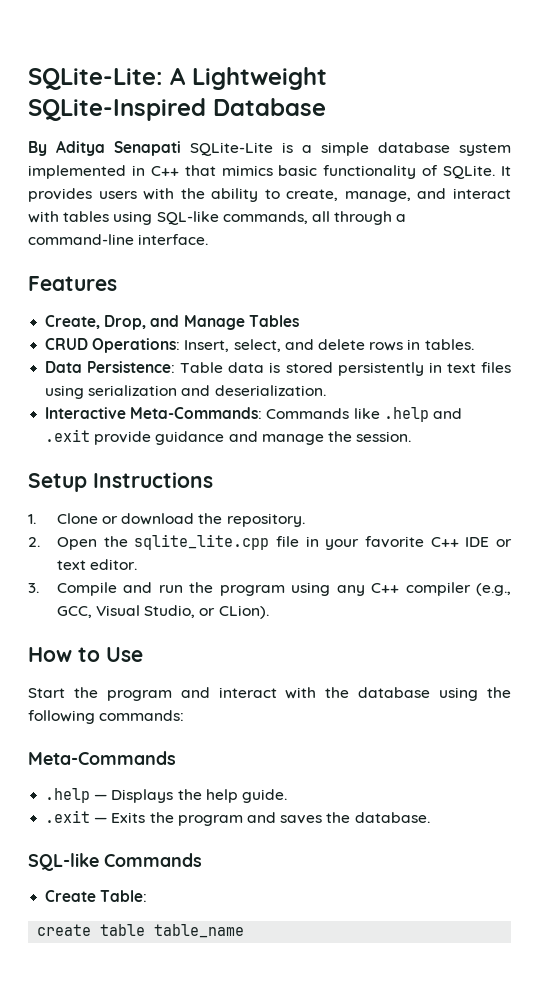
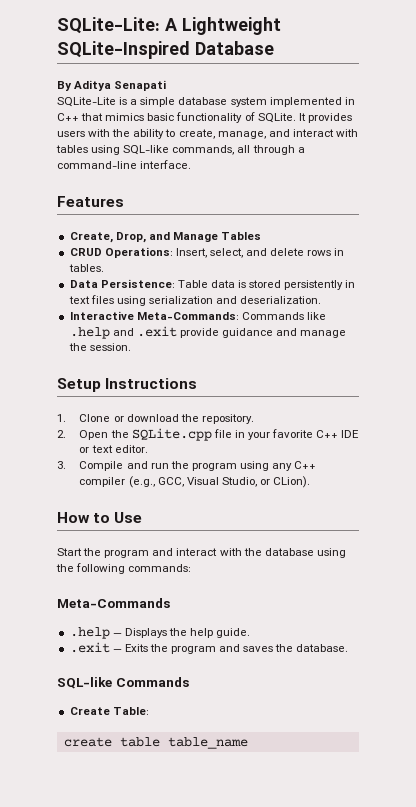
- By Aditya Senapati SQLite-Lite is a simple database system implemented in C++ that mimics basic functionality of SQLite.
+ By Aditya Senapati
+ SQLite-Lite is a simple database system implemented in C++ that mimics basic functionality of SQLite.
- 2. Open the sqlite_lite.cpp file in your favorite C++ IDE or text editor.
+ 2. Open the SQLite.cpp file in your favorite C++ IDE or text editor.

